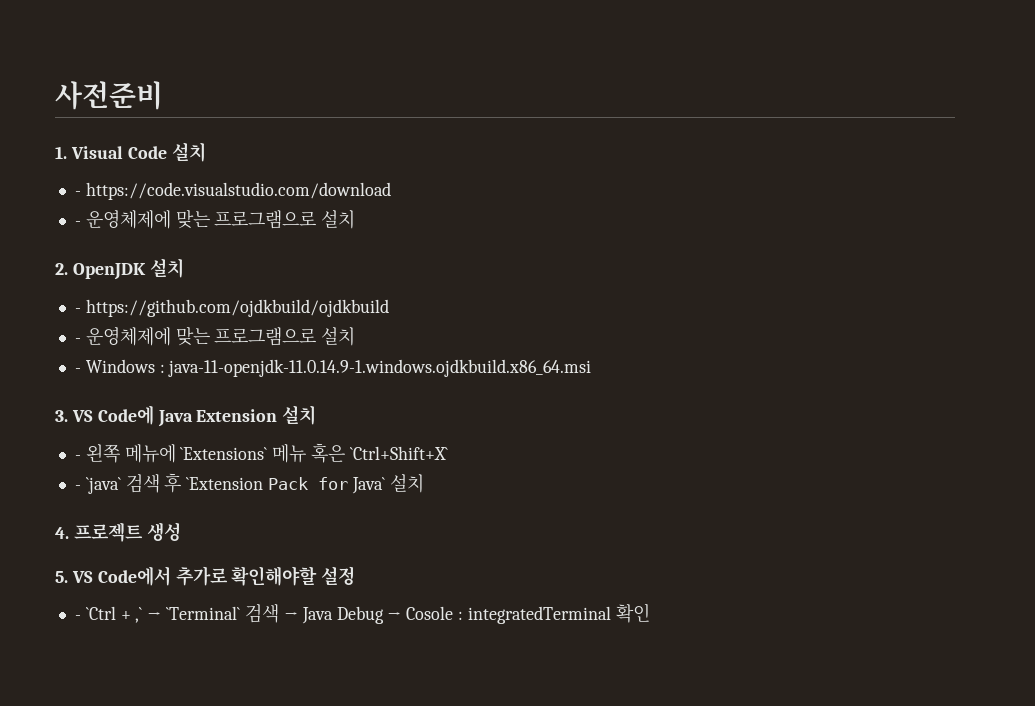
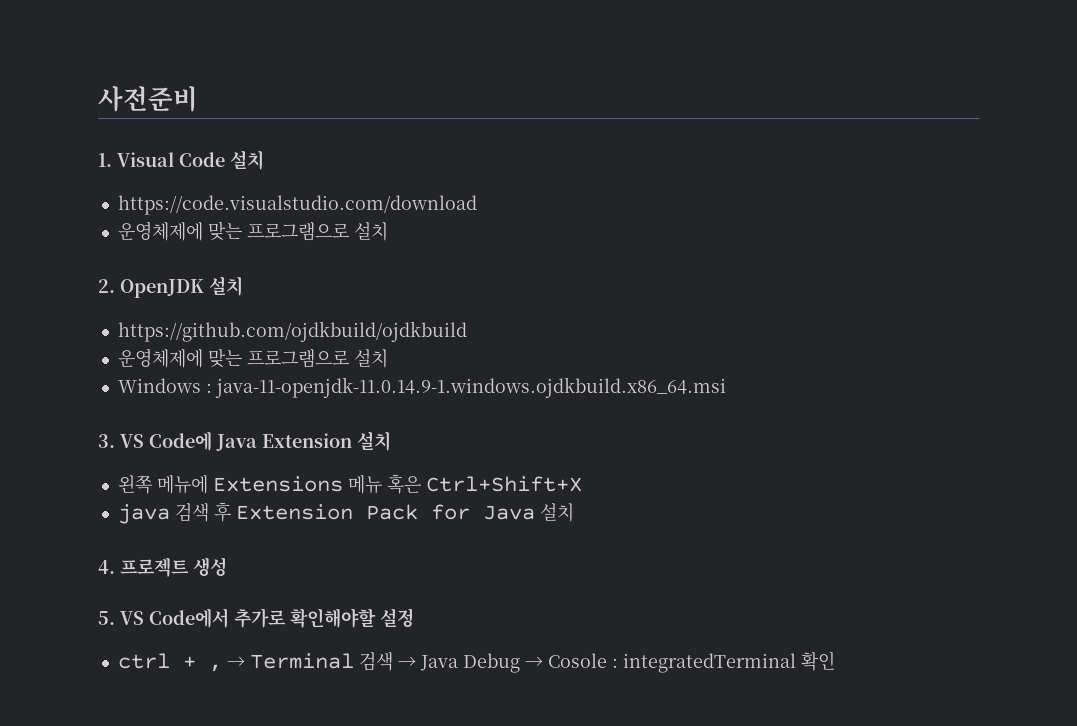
- - https://code.visualstudio.com/download
- - 운영체제에 맞는 프로그램으로 설치
+ https://code.visualstudio.com/download
+ 운영체제에 맞는 프로그램으로 설치
- - https://github.com/ojdkbuild/ojdkbuild
- - 운영체제에 맞는 프로그램으로 설치
- - Windows : java-11-openjdk-11.0.14.9-1.windows.ojdkbuild.x86_64.msi
+ https://github.com/ojdkbuild/ojdkbuild
+ 운영체제에 맞는 프로그램으로 설치
+ Windows : java-11-openjdk-11.0.14.9-1.windows.ojdkbuild.x86_64.msi
- - 왼쪽 메뉴에 `Extensions` 메뉴 혹은 `Ctrl+Shift+X`
- - `java` 검색 후 `Extension Pack for Java` 설치
+ 왼쪽 메뉴에 Extensions 메뉴 혹은 Ctrl+Shift+X
+ java 검색 후 Extension Pack for Java 설치
- - `Ctrl + ,` → `Terminal` 검색 → Java Debug → Cosole : integratedTerminal 확인
+ ctrl + , → Terminal 검색 → Java Debug → Cosole : integratedTerminal 확인

